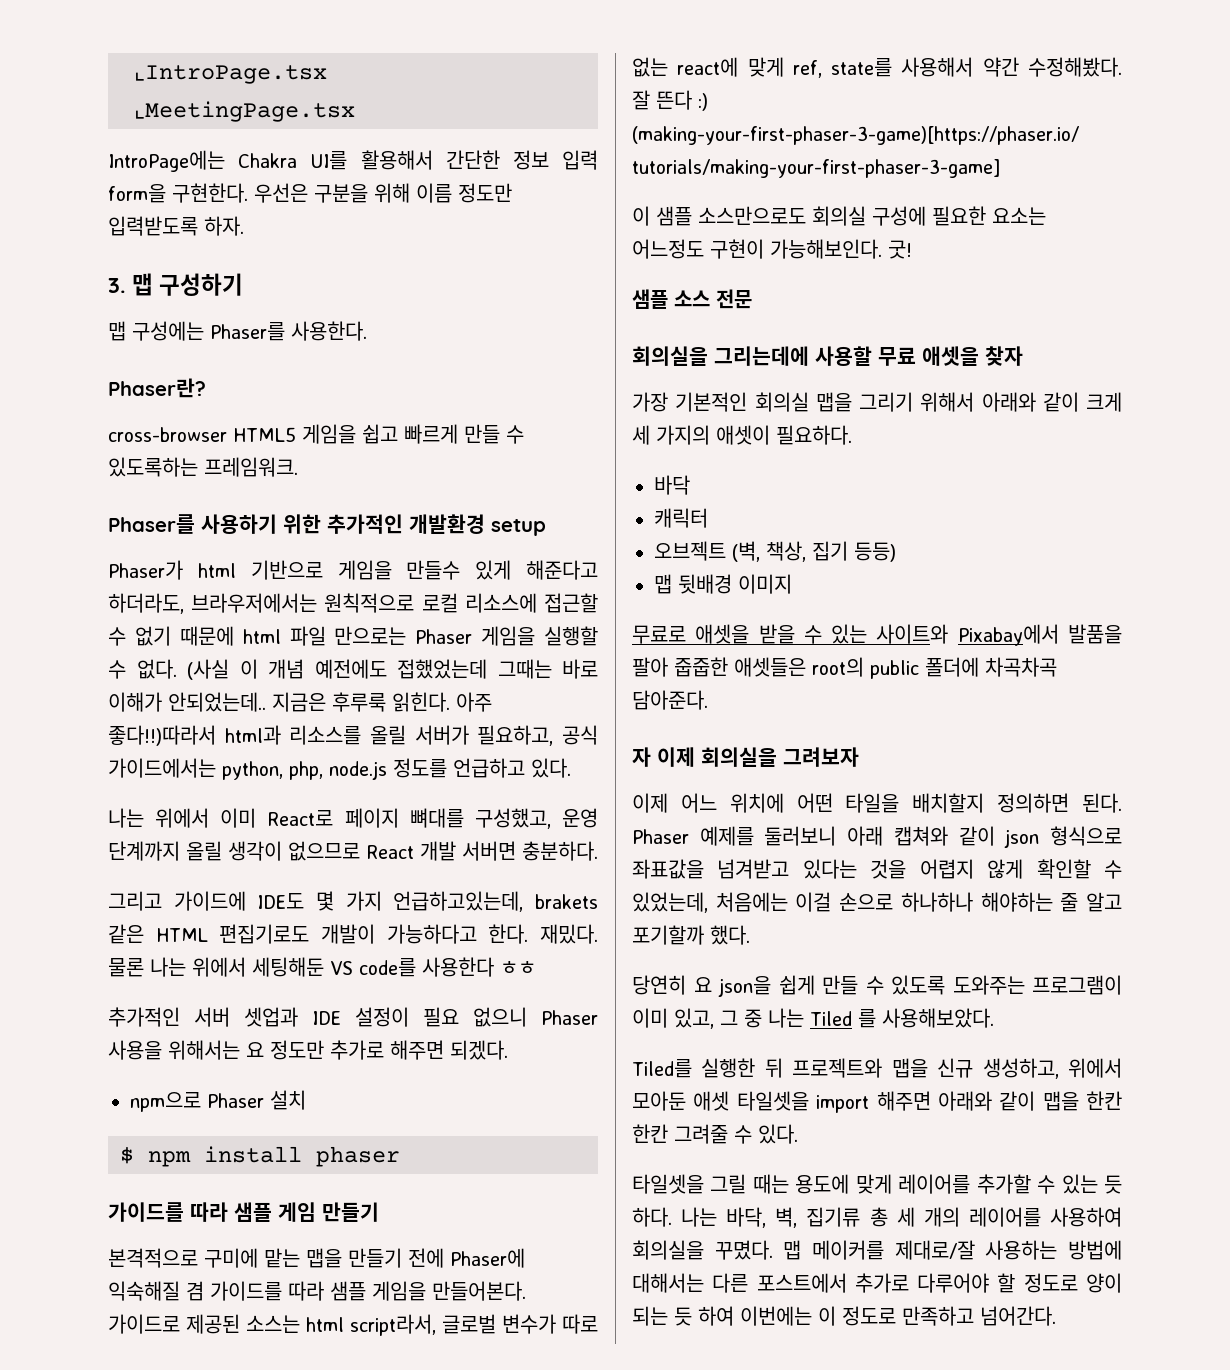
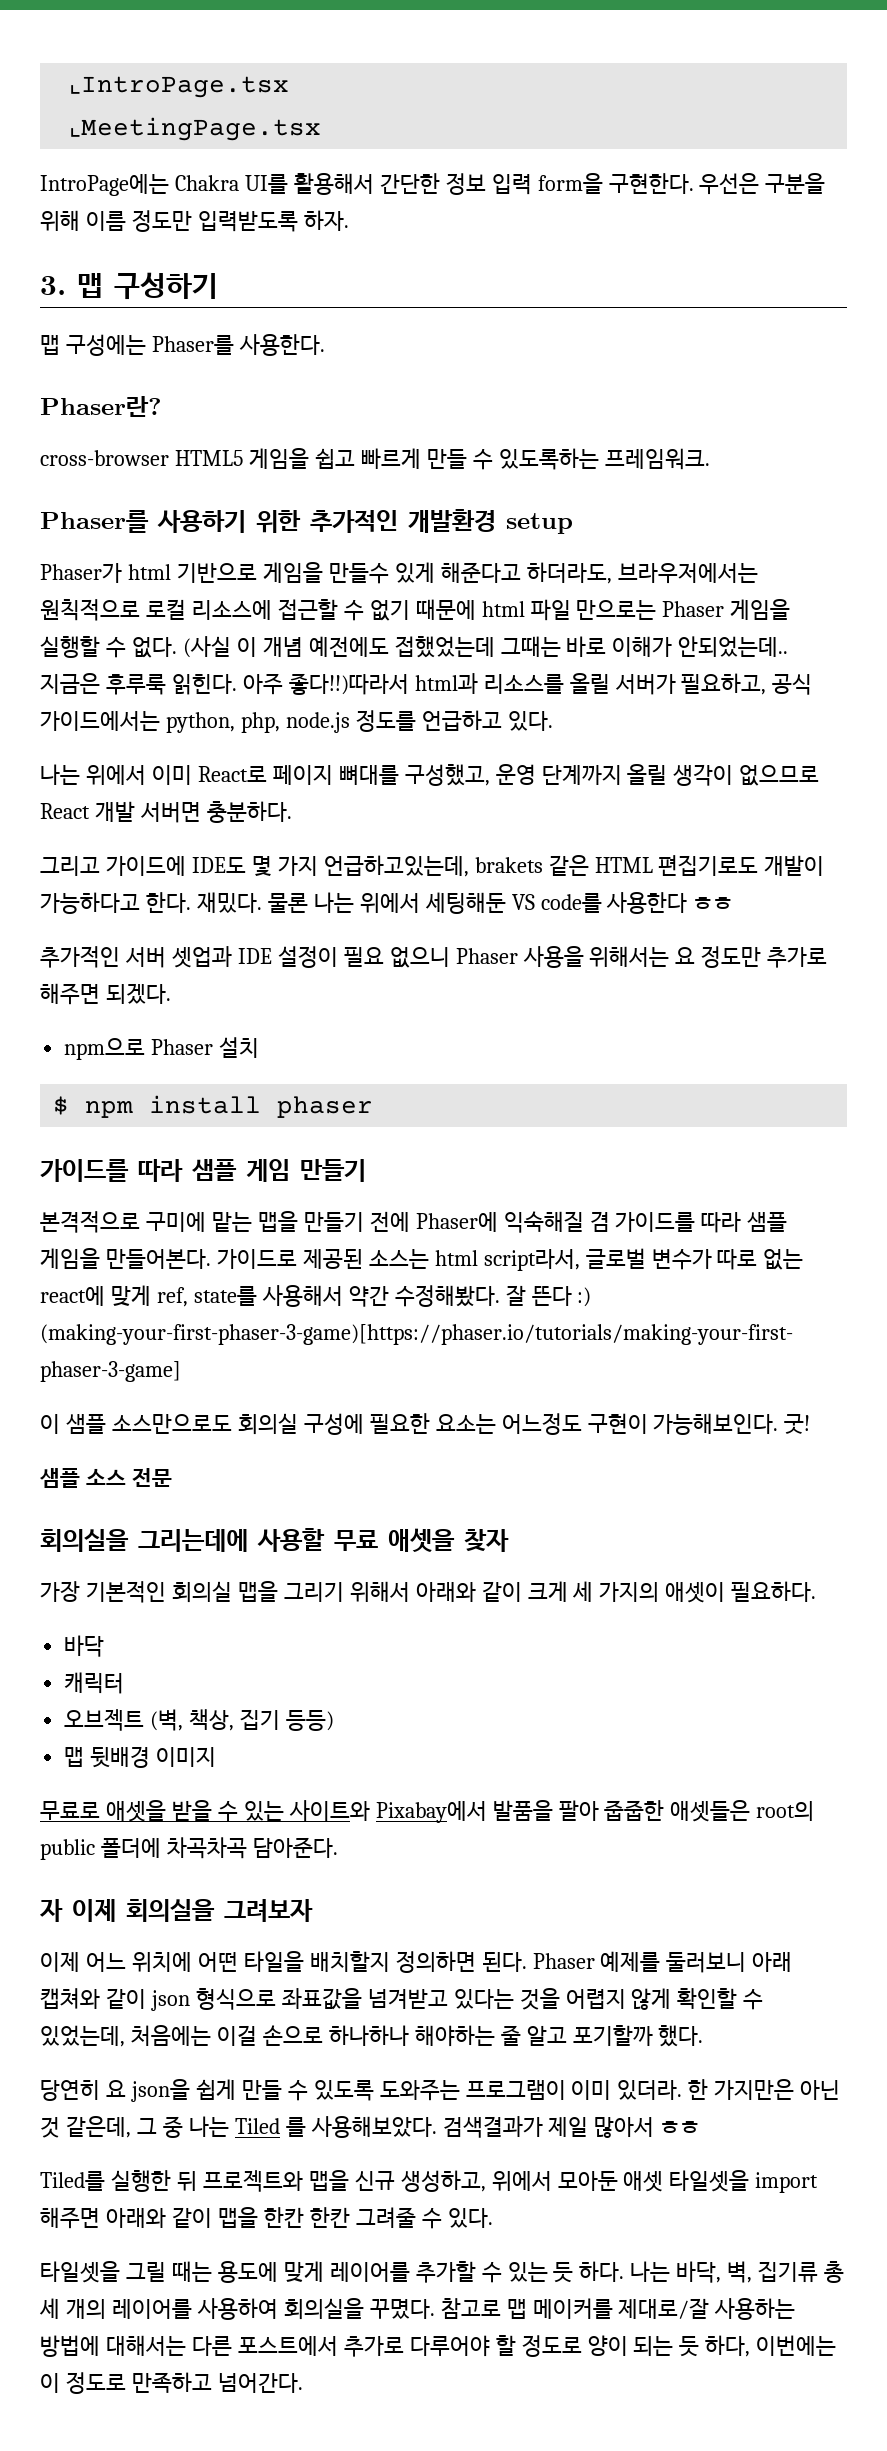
- 당연히 요 json을 쉽게 만들 수 있도록 도와주는 프로그램이 이미 있고, 그 중 나는 Tiled 를 사용해보았다.
+ 당연히 요 json을 쉽게 만들 수 있도록 도와주는 프로그램이 이미 있더라. 한 가지만은 아닌 것 같은데, 그 중 나는 Tiled 를 사용해보았다. 검색결과가 제일 많아서 ㅎㅎ
- 맵 메이커를 제대로/잘 사용하는 방법에 대해서는 다른 포스트에서 추가로 다루어야 할 정도로 양이 되는 듯 하여 이번에는 이 정도로 만족하고 넘어간다.
+ 참고로 맵 메이커를 제대로/잘 사용하는 방법에 대해서는 다른 포스트에서 추가로 다루어야 할 정도로 양이 되는 듯 하다, 이번에는 이 정도로 만족하고 넘어간다.

